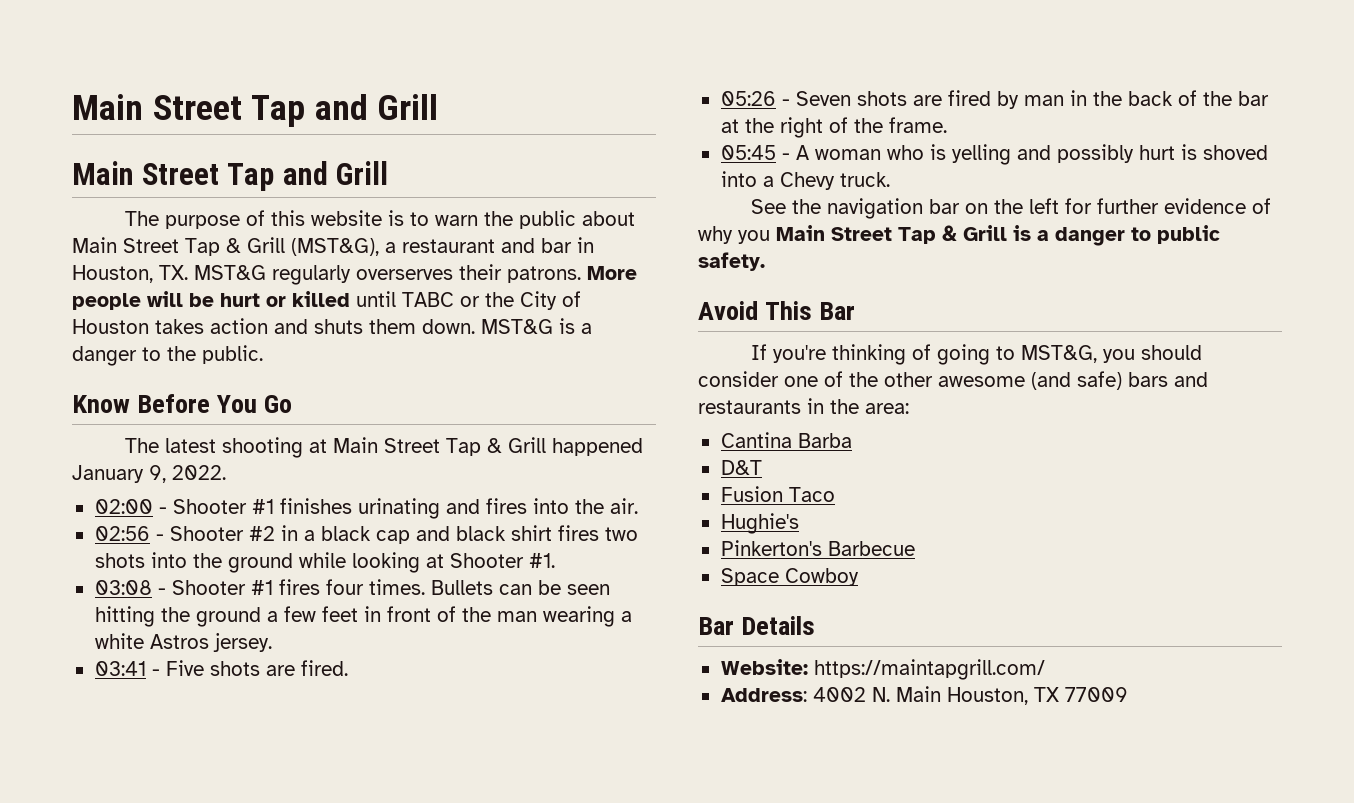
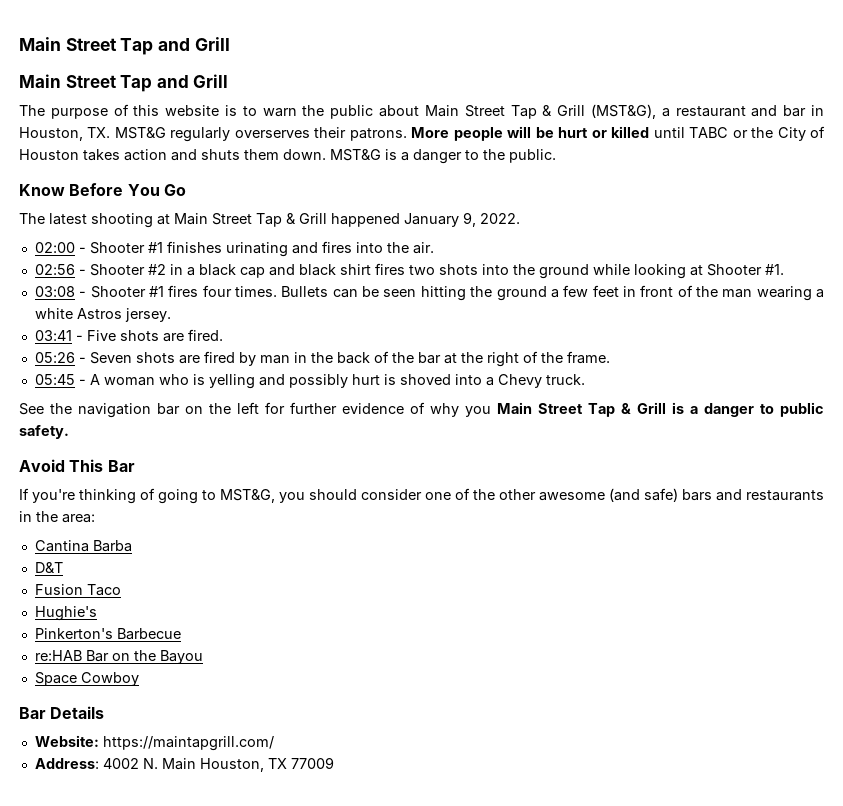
+ re:HAB Bar on the Bayou

